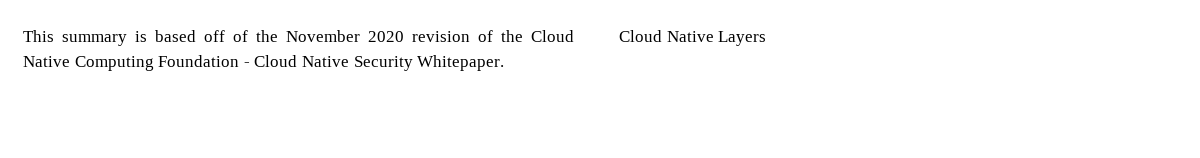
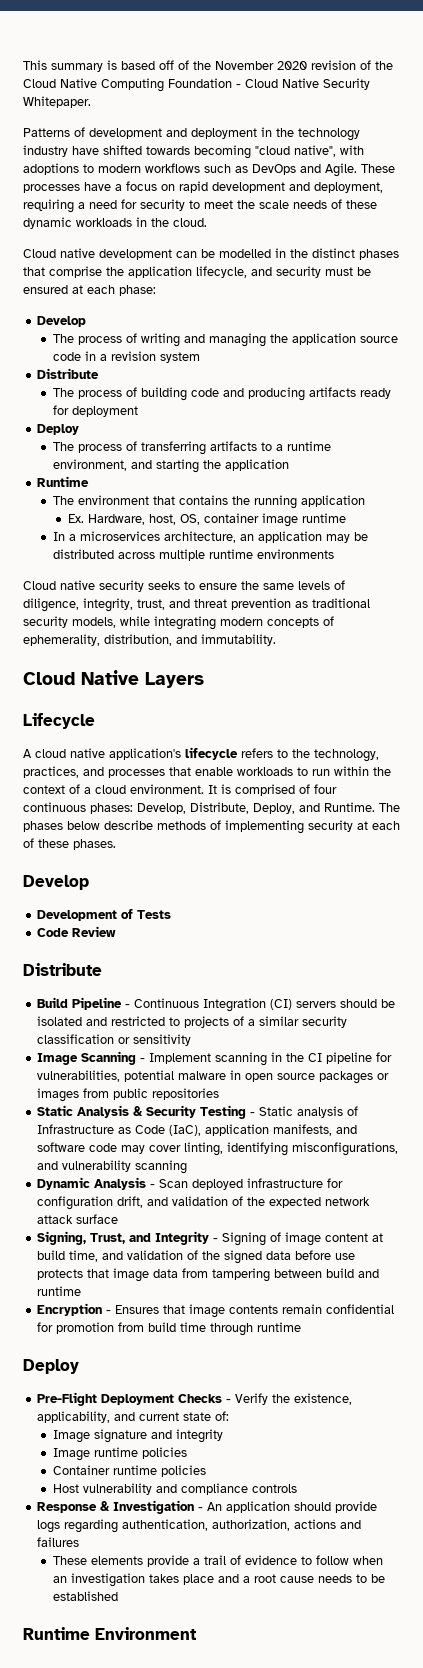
+ Patterns of development and deployment in the technology industry have shifted towards becoming "cloud native", with adoptions to modern workflows such as DevOps and Agile. These processes have a focus on rapid development and deployment, requiring a need for security to meet the scale needs of these dynamic workloads in the cloud.
+ Cloud native development can be modelled in the distinct phases that comprise the application lifecycle, and security must be ensured at each phase:
+ Develop
+ The process of writing and managing the application source code in a revision system
+ Distribute
+ The process of building code and producing artifacts ready for deployment
+ Deploy
+ The process of transferring artifacts to a runtime environment, and starting the application
+ Runtime
+ The environment that contains the running application
+ Ex. Hardware, host, OS, container image runtime
+ In a microservices architecture, an application may be distributed across multiple runtime environments
+ Cloud native security seeks to ensure the same levels of diligence, integrity, trust, and threat prevention as traditional security models, while integrating modern concepts of ephemerality, distribution, and immutability.
  Cloud Native Layers
+ Lifecycle
+ A cloud native application's lifecycle refers to the technology, practices, and processes that enable workloads to run within the context of a cloud environment. It is comprised of four continuous phases: Develop, Distribute, Deploy, and Runtime. The phases below describe methods of implementing security at each of these phases.
+ Develop
+ Development of Tests
+ Code Review
+ Distribute
+ Build Pipeline - Continuous Integration (CI) servers should be isolated and restricted to projects of a similar security classification or sensitivity
+ Image Scanning - Implement scanning in the CI pipeline for vulnerabilities, potential malware in open source packages or images from public repositories
+ Static Analysis & Security Testing - Static analysis of Infrastructure as Code (IaC), application manifests, and software code may cover linting, identifying misconfigurations, and vulnerability scanning
+ Dynamic Analysis - Scan deployed infrastructure for configuration drift, and validation of the expected network attack surface
+ Signing, Trust, and Integrity - Signing of image content at build time, and validation of the signed data before use protects that image data from tampering between build and runtime
+ Encryption - Ensures that image contents remain confidential for promotion from build time through runtime
+ Deploy
+ Pre-Flight Deployment Checks - Verify the existence, applicability, and current state of:
+ Image signature and integrity
+ Image runtime policies
+ Container runtime policies
+ Host vulnerability and compliance controls
+ Response & Investigation - An application should provide logs regarding authentication, authorization, actions and failures
+ These elements provide a trail of evidence to follow when an investigation takes place and a root cause needs to be established
+ Runtime Environment

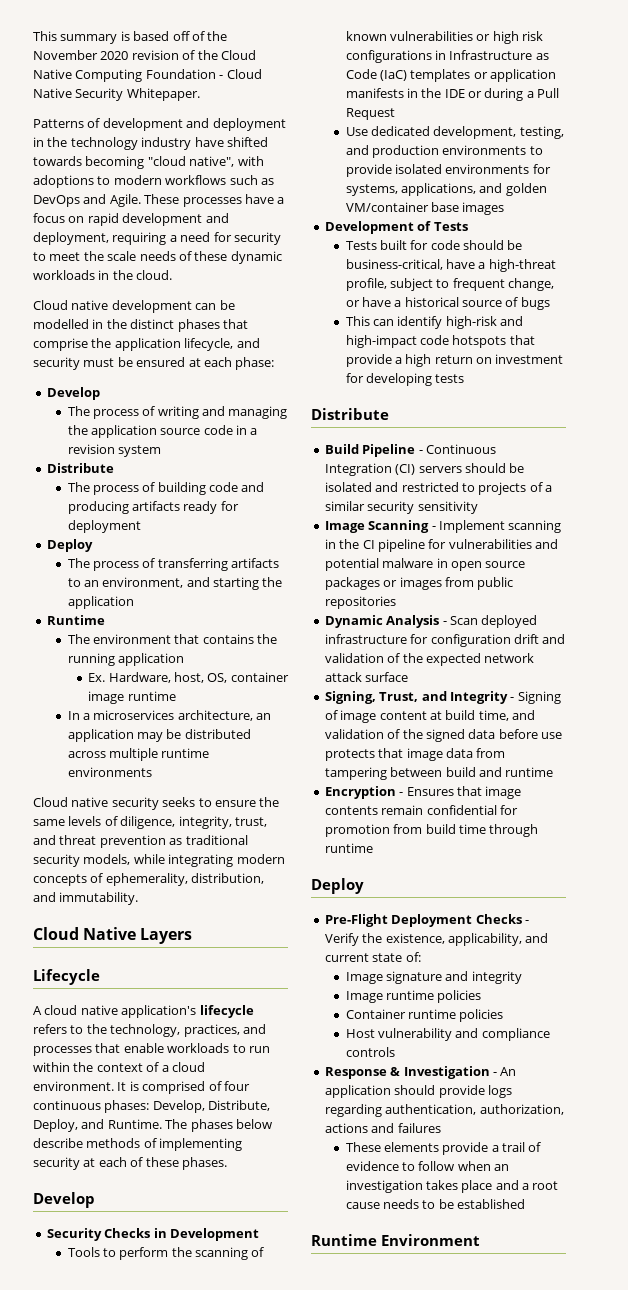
- The process of transferring artifacts to a runtime environment, and starting the application
+ The process of transferring artifacts to an environment, and starting the application
+ Security Checks in Development
+ Tools to perform the scanning of known vulnerabilities or high risk configurations in Infrastructure as Code (IaC) templates or application manifests in the IDE or during a Pull Request
+ Use dedicated development, testing, and production environments to provide isolated environments for systems, applications, and golden VM/container base images
  Development of Tests
- Code Review
+ Tests built for code should be business-critical, have a high-threat profile, subject to frequent change, or have a historical source of bugs
+ This can identify high-risk and high-impact code hotspots that provide a high return on investment for developing tests
- Build Pipeline - Continuous Integration (CI) servers should be isolated and restricted to projects of a similar security classification or sensitivity
+ Build Pipeline - Continuous Integration (CI) servers should be isolated and restricted to projects of a similar security sensitivity
- Image Scanning - Implement scanning in the CI pipeline for vulnerabilities, potential malware in open source packages or images from public repositories
+ Image Scanning - Implement scanning in the CI pipeline for vulnerabilities and potential malware in open source packages or images from public repositories
- Static Analysis & Security Testing - Static analysis of Infrastructure as Code (IaC), application manifests, and software code may cover linting, identifying misconfigurations, and vulnerability scanning
- Dynamic Analysis - Scan deployed infrastructure for configuration drift, and validation of the expected network attack surface
+ Dynamic Analysis - Scan deployed infrastructure for configuration drift and validation of the expected network attack surface

